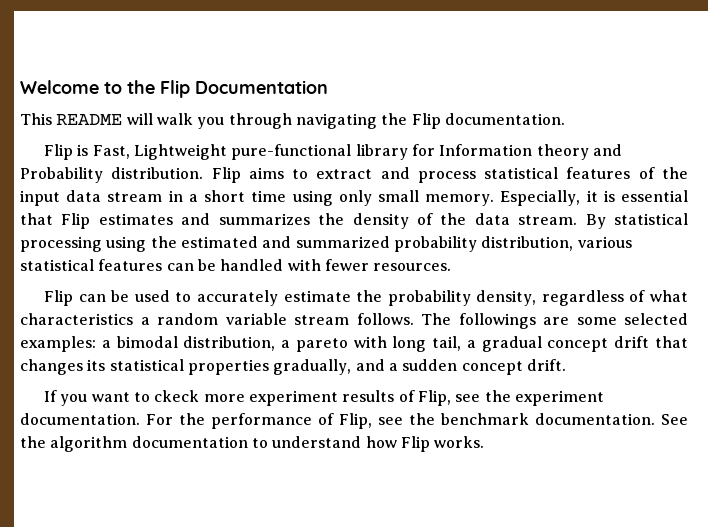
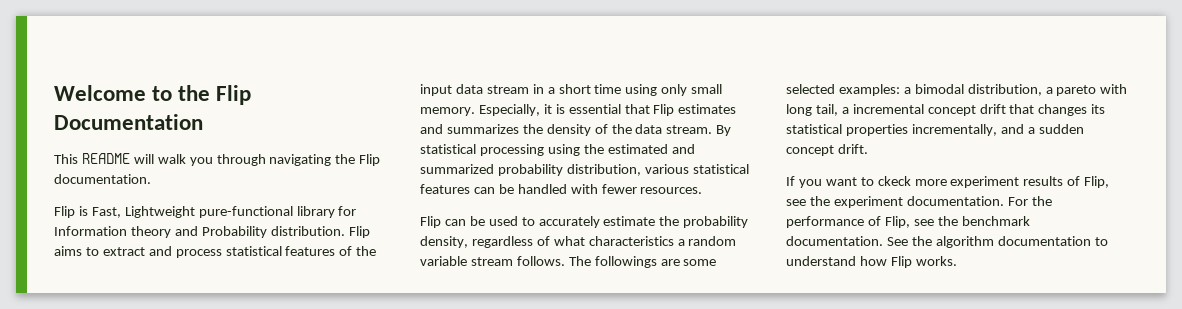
- The followings are some selected examples: a bimodal distribution, a pareto with long tail, a gradual concept drift that changes its statistical properties gradually, and a sudden concept drift.
+ The followings are some selected examples: a bimodal distribution, a pareto with long tail, a incremental concept drift that changes its statistical properties incrementally, and a sudden concept drift.

